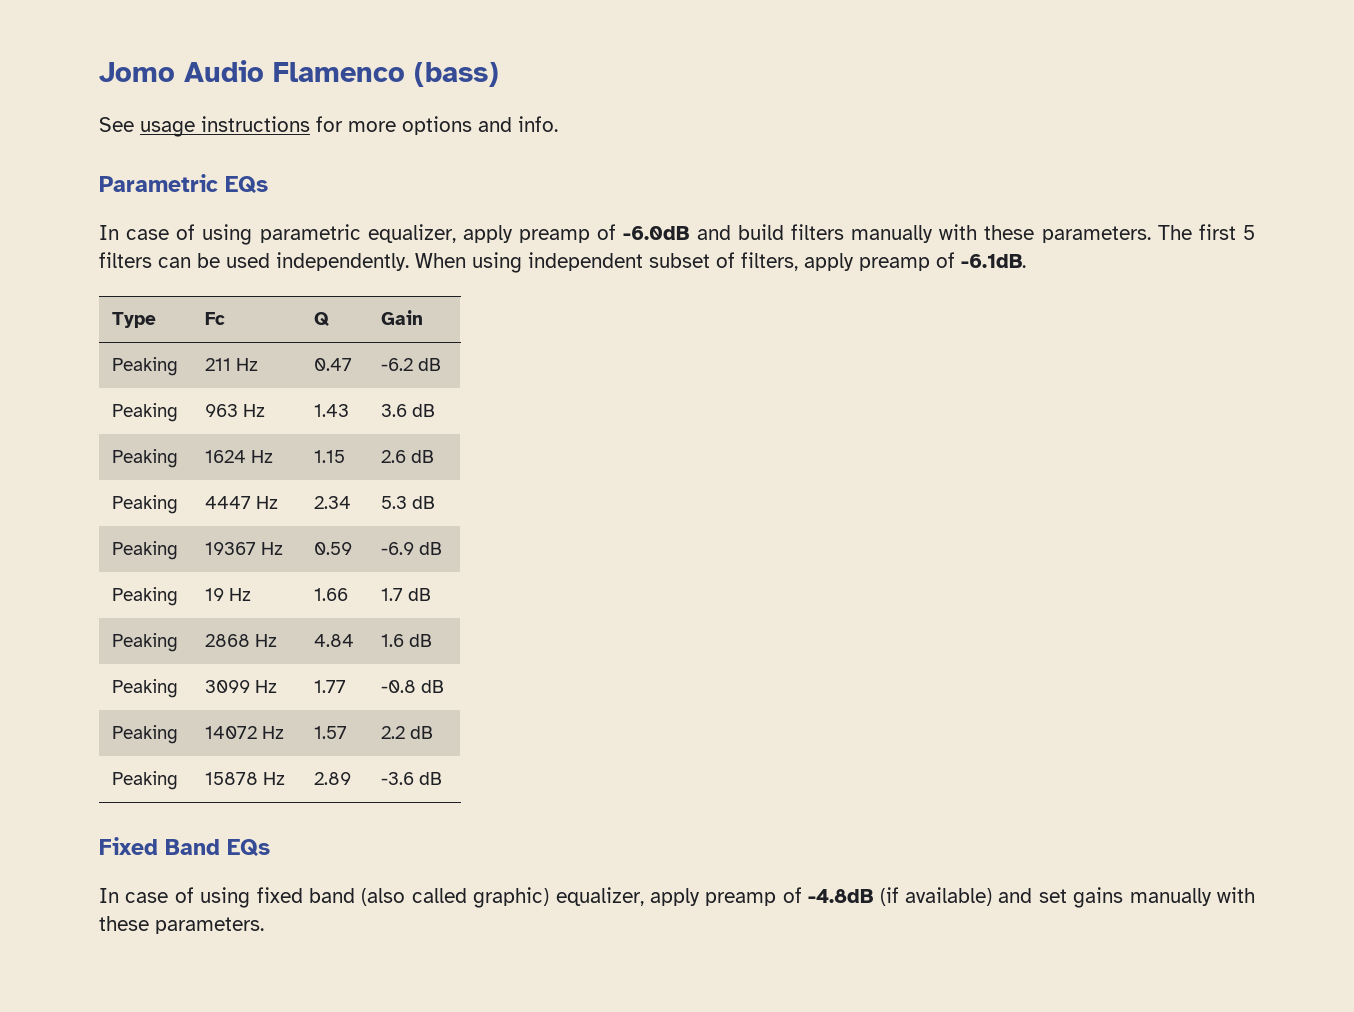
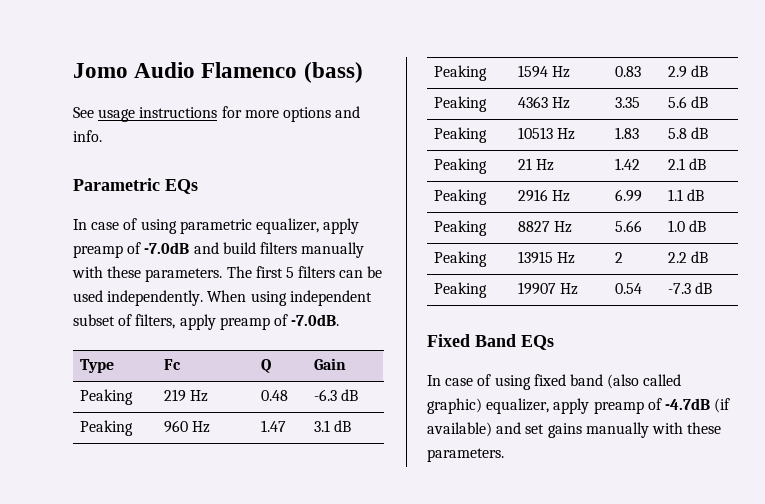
- In case of using parametric equalizer, apply preamp of -6.0dB and build filters manually with these parameters.
+ In case of using parametric equalizer, apply preamp of -7.0dB and build filters manually with these parameters.
- When using independent subset of filters, apply preamp of -6.1dB.
+ When using independent subset of filters, apply preamp of -7.0dB.
- Peaking | 211 Hz | 0.47 | -6.2 dB
- Peaking | 963 Hz | 1.43 | 3.6 dB
- Peaking | 1624 Hz | 1.15 | 2.6 dB
- Peaking | 4447 Hz | 2.34 | 5.3 dB
- Peaking | 19367 Hz | 0.59 | -6.9 dB
- Peaking | 19 Hz | 1.66 | 1.7 dB
- Peaking | 2868 Hz | 4.84 | 1.6 dB
- Peaking | 3099 Hz | 1.77 | -0.8 dB
- Peaking | 14072 Hz | 1.57 | 2.2 dB
+ Peaking | 219 Hz | 0.48 | -6.3 dB
+ Peaking | 960 Hz | 1.47 | 3.1 dB
+ Peaking | 1594 Hz | 0.83 | 2.9 dB
+ Peaking | 4363 Hz | 3.35 | 5.6 dB
+ Peaking | 10513 Hz | 1.83 | 5.8 dB
+ Peaking | 21 Hz | 1.42 | 2.1 dB
+ Peaking | 2916 Hz | 6.99 | 1.1 dB
+ Peaking | 8827 Hz | 5.66 | 1.0 dB
+ Peaking | 13915 Hz | 2 | 2.2 dB
- Peaking | 15878 Hz | 2.89 | -3.6 dB
+ Peaking | 19907 Hz | 0.54 | -7.3 dB
- In case of using fixed band (also called graphic) equalizer, apply preamp of -4.8dB (if available) and set gains manually with these parameters.
+ In case of using fixed band (also called graphic) equalizer, apply preamp of -4.7dB (if available) and set gains manually with these parameters.

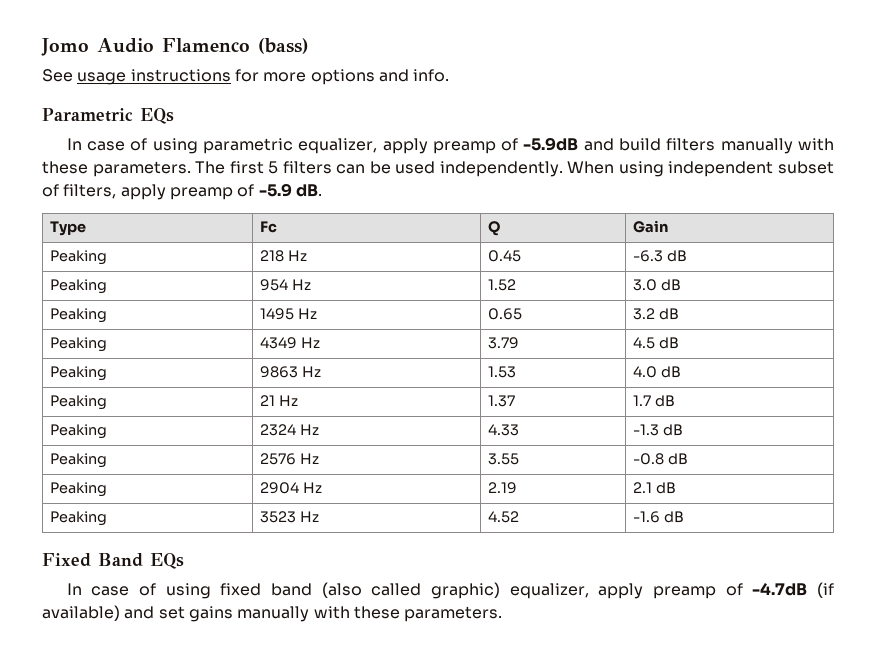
- In case of using parametric equalizer, apply preamp of -7.0dB and build filters manually with these parameters.
+ In case of using parametric equalizer, apply preamp of -5.9dB and build filters manually with these parameters.
- When using independent subset of filters, apply preamp of -7.0dB.
+ When using independent subset of filters, apply preamp of -5.9 dB.
- Peaking | 219 Hz | 0.48 | -6.3 dB
+ Peaking | 218 Hz | 0.45 | -6.3 dB
- Peaking | 960 Hz | 1.47 | 3.1 dB
- Peaking | 1594 Hz | 0.83 | 2.9 dB
- Peaking | 4363 Hz | 3.35 | 5.6 dB
- Peaking | 10513 Hz | 1.83 | 5.8 dB
+ Peaking | 954 Hz | 1.52 | 3.0 dB
+ Peaking | 1495 Hz | 0.65 | 3.2 dB
+ Peaking | 4349 Hz | 3.79 | 4.5 dB
+ Peaking | 9863 Hz | 1.53 | 4.0 dB
- Peaking | 21 Hz | 1.42 | 2.1 dB
+ Peaking | 21 Hz | 1.37 | 1.7 dB
+ Peaking | 2324 Hz | 4.33 | -1.3 dB
+ Peaking | 2576 Hz | 3.55 | -0.8 dB
+ Peaking | 2904 Hz | 2.19 | 2.1 dB
- Peaking | 2916 Hz | 6.99 | 1.1 dB
- Peaking | 8827 Hz | 5.66 | 1.0 dB
- Peaking | 13915 Hz | 2 | 2.2 dB
- Peaking | 19907 Hz | 0.54 | -7.3 dB
+ Peaking | 3523 Hz | 4.52 | -1.6 dB

